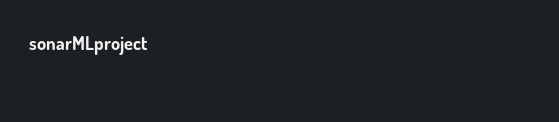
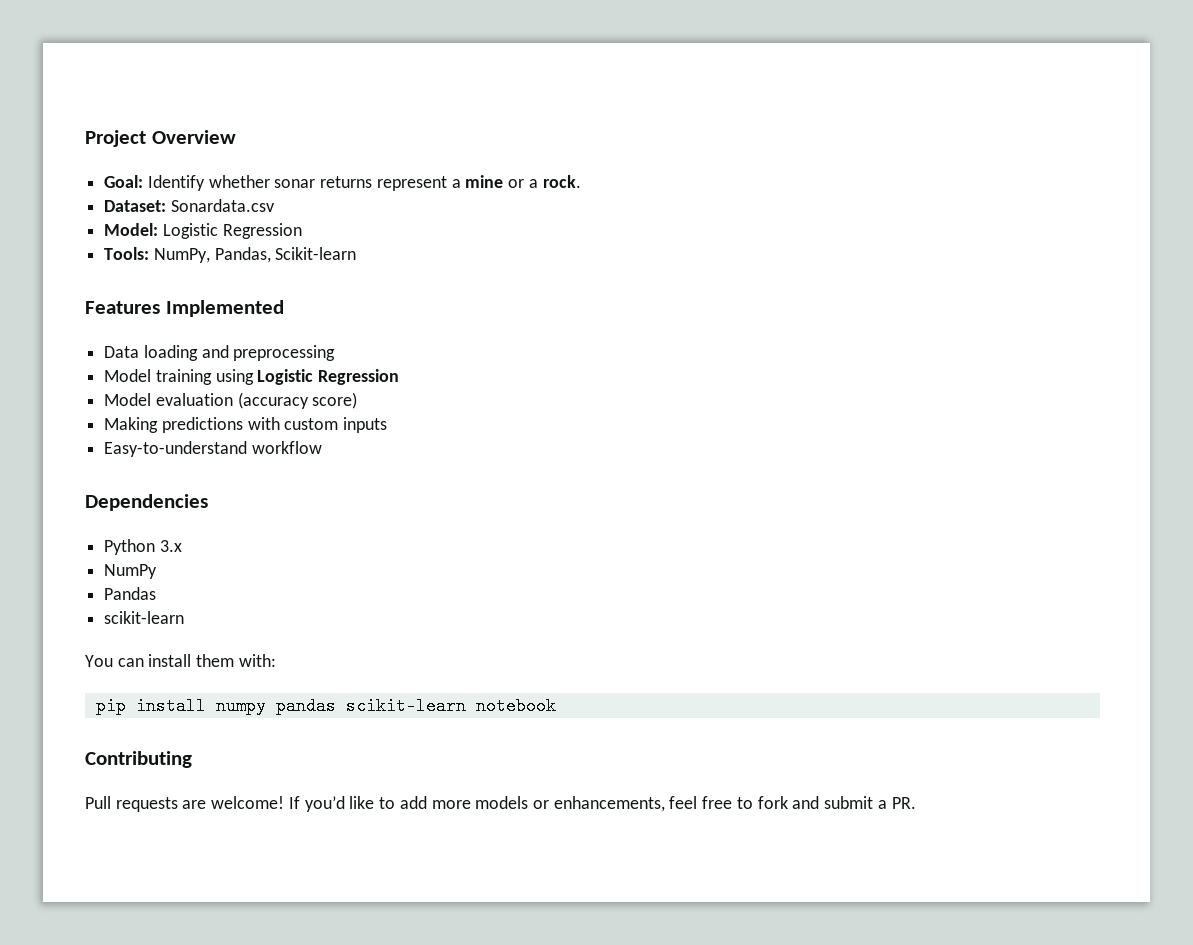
- sonarMLproject
+ Project Overview
+ Goal: Identify whether sonar returns represent a mine or a rock.
+ Dataset: Sonardata.csv
+ Model: Logistic Regression
+ Tools: NumPy, Pandas, Scikit-learn
+ Features Implemented
+ Data loading and preprocessing
+ Model training using Logistic Regression
+ Model evaluation (accuracy score)
+ Making predictions with custom inputs
+ Easy-to-understand workflow
+ Dependencies
+ Python 3.x
+ NumPy
+ Pandas
+ scikit-learn
+ You can install them with:
+ pip install numpy pandas scikit-learn notebook
+ Contributing
+ Pull requests are welcome! If you’d like to add more models or enhancements, feel free to fork and submit a PR.

